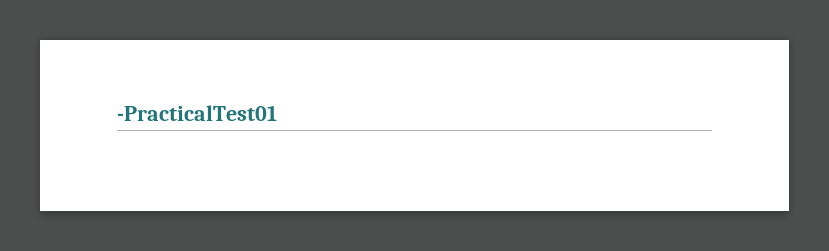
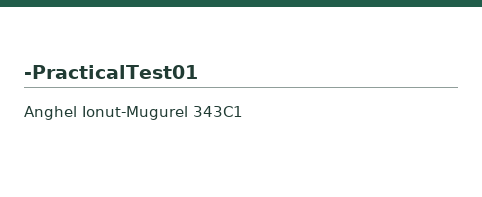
+ Anghel Ionut-Mugurel 343C1

